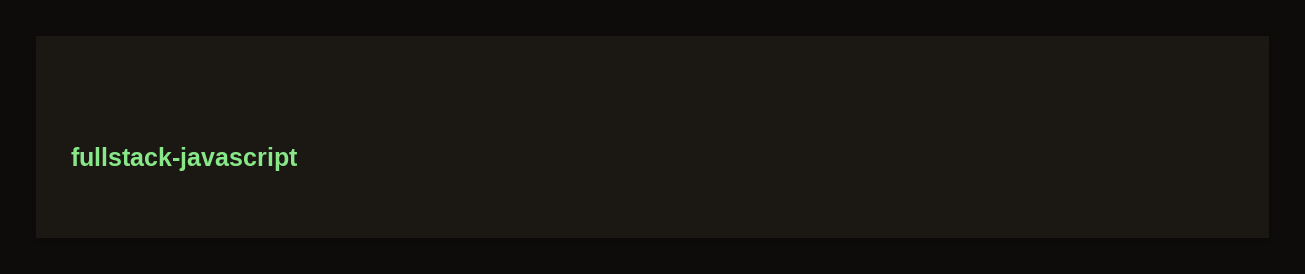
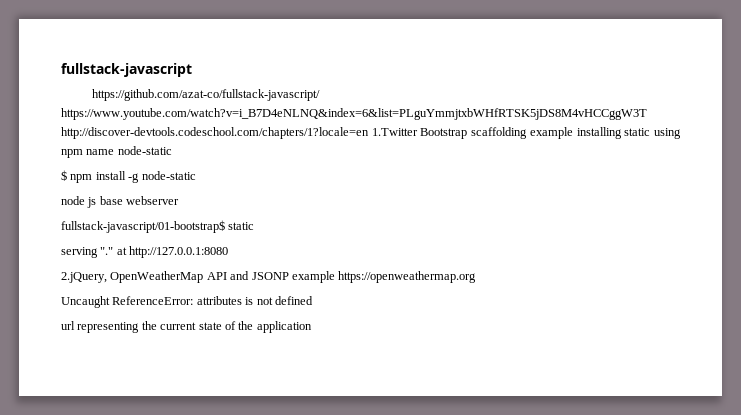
+ https://github.com/azat-co/fullstack-javascript/ https://www.youtube.com/watch?v=i_B7D4eNLNQ&index=6&list=PLguYmmjtxbWHfRTSK5jDS8M4vHCCggW3T http://discover-devtools.codeschool.com/chapters/1?locale=en 1.Twitter Bootstrap scaffolding example installing static using npm name node-static
+ $ npm install -g node-static
+ node js base webserver
+ fullstack-javascript/01-bootstrap$ static
+ serving "." at http://127.0.0.1:8080
+ 2.jQuery, OpenWeatherMap API and JSONP example https://openweathermap.org
+ Uncaught ReferenceError: attributes is not defined
+ url representing the current state of the application

